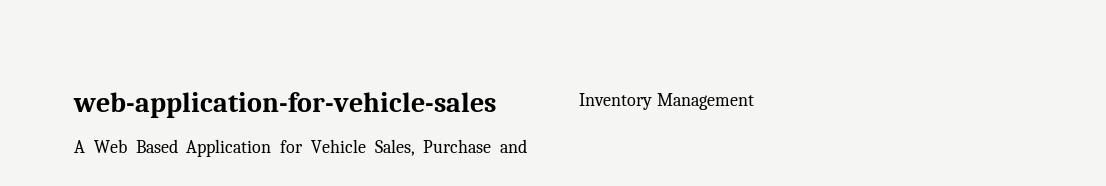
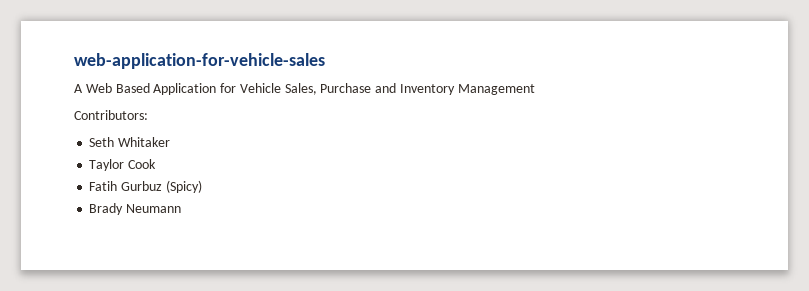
+ Contributors:
+ Seth Whitaker
+ Taylor Cook
+ Fatih Gurbuz (Spicy)
+ Brady Neumann

